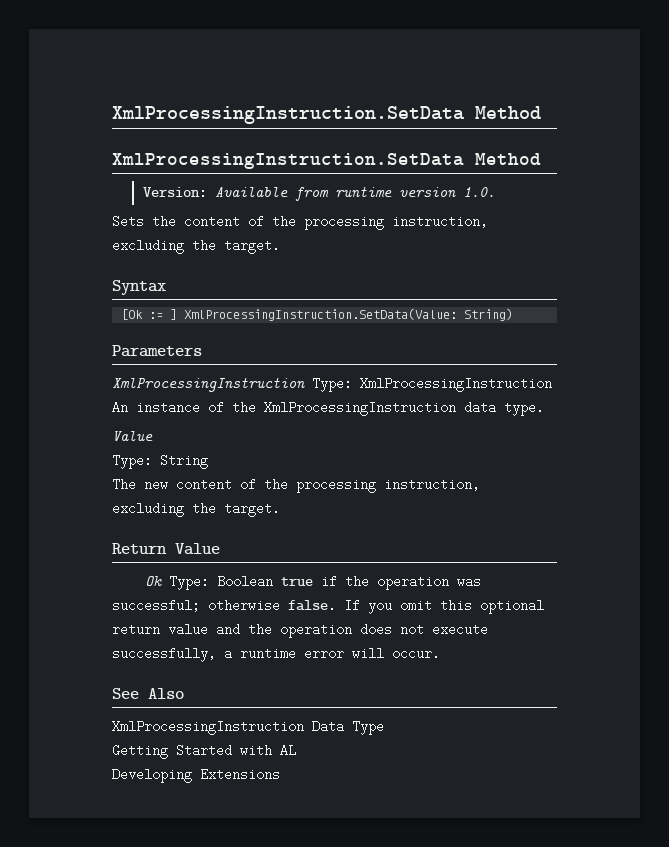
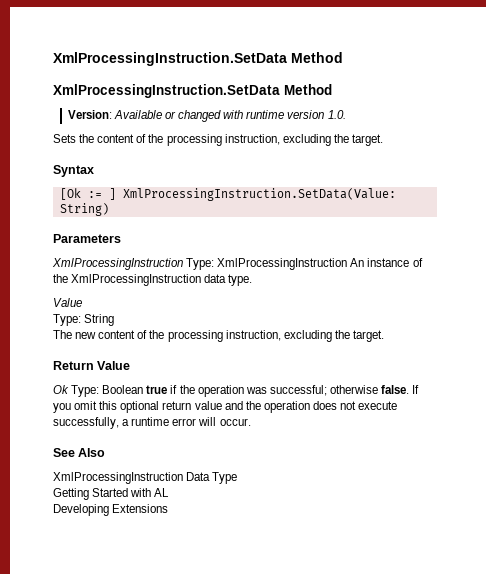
- Version: Available from runtime version 1.0.
+ Version: Available or changed with runtime version 1.0.

